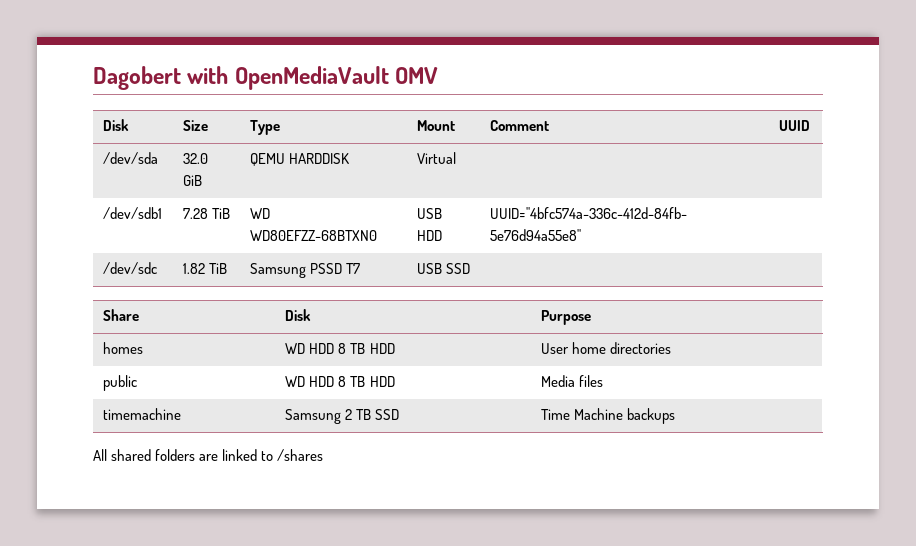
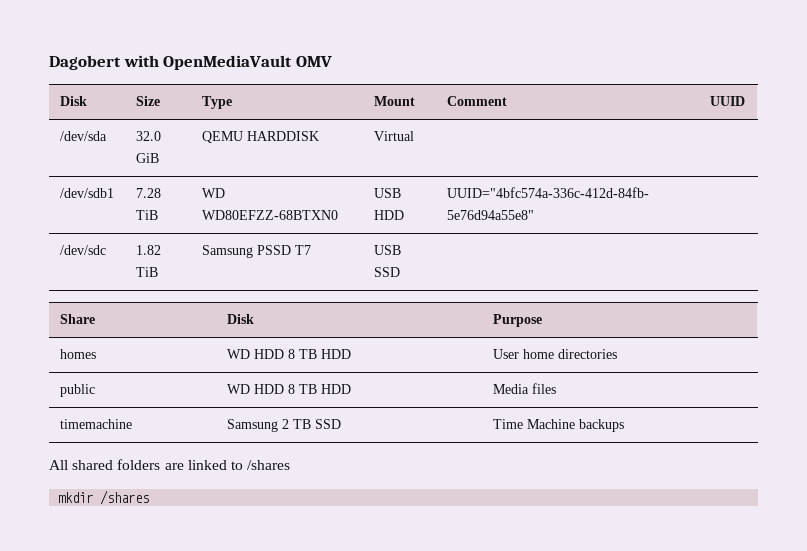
+ mkdir /shares

